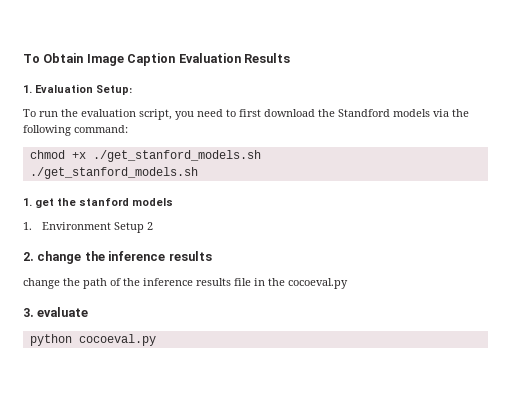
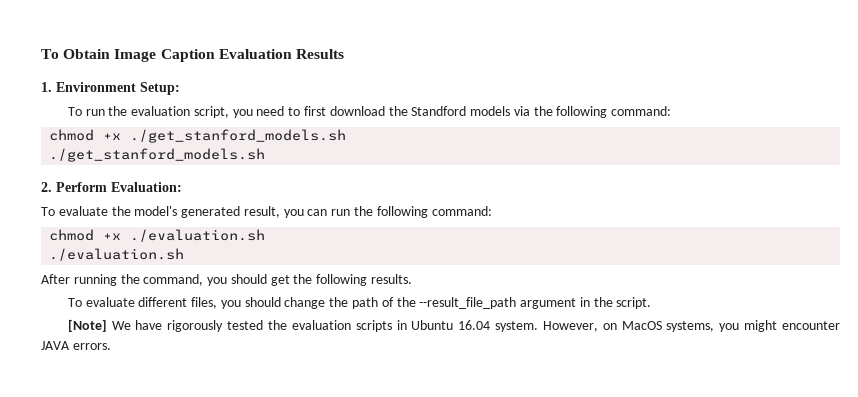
- 1. Evaluation Setup:
+ 1. Environment Setup:
- 1. get the stanford models
- 1. Environment Setup 2
- 2. change the inference results
- change the path of the inference results file in the cocoeval.py
- 3. evaluate
- python cocoeval.py
+ 2. Perform Evaluation:
+ To evaluate the model's generated result, you can run the following command:
+ chmod +x ./evaluation.sh
+ ./evaluation.sh
+ After running the command, you should get the following results.
+ To evaluate different files, you should change the path of the --result_file_path argument in the script.
+ [Note] We have rigorously tested the evaluation scripts in Ubuntu 16.04 system. However, on MacOS systems, you might encounter JAVA errors.

